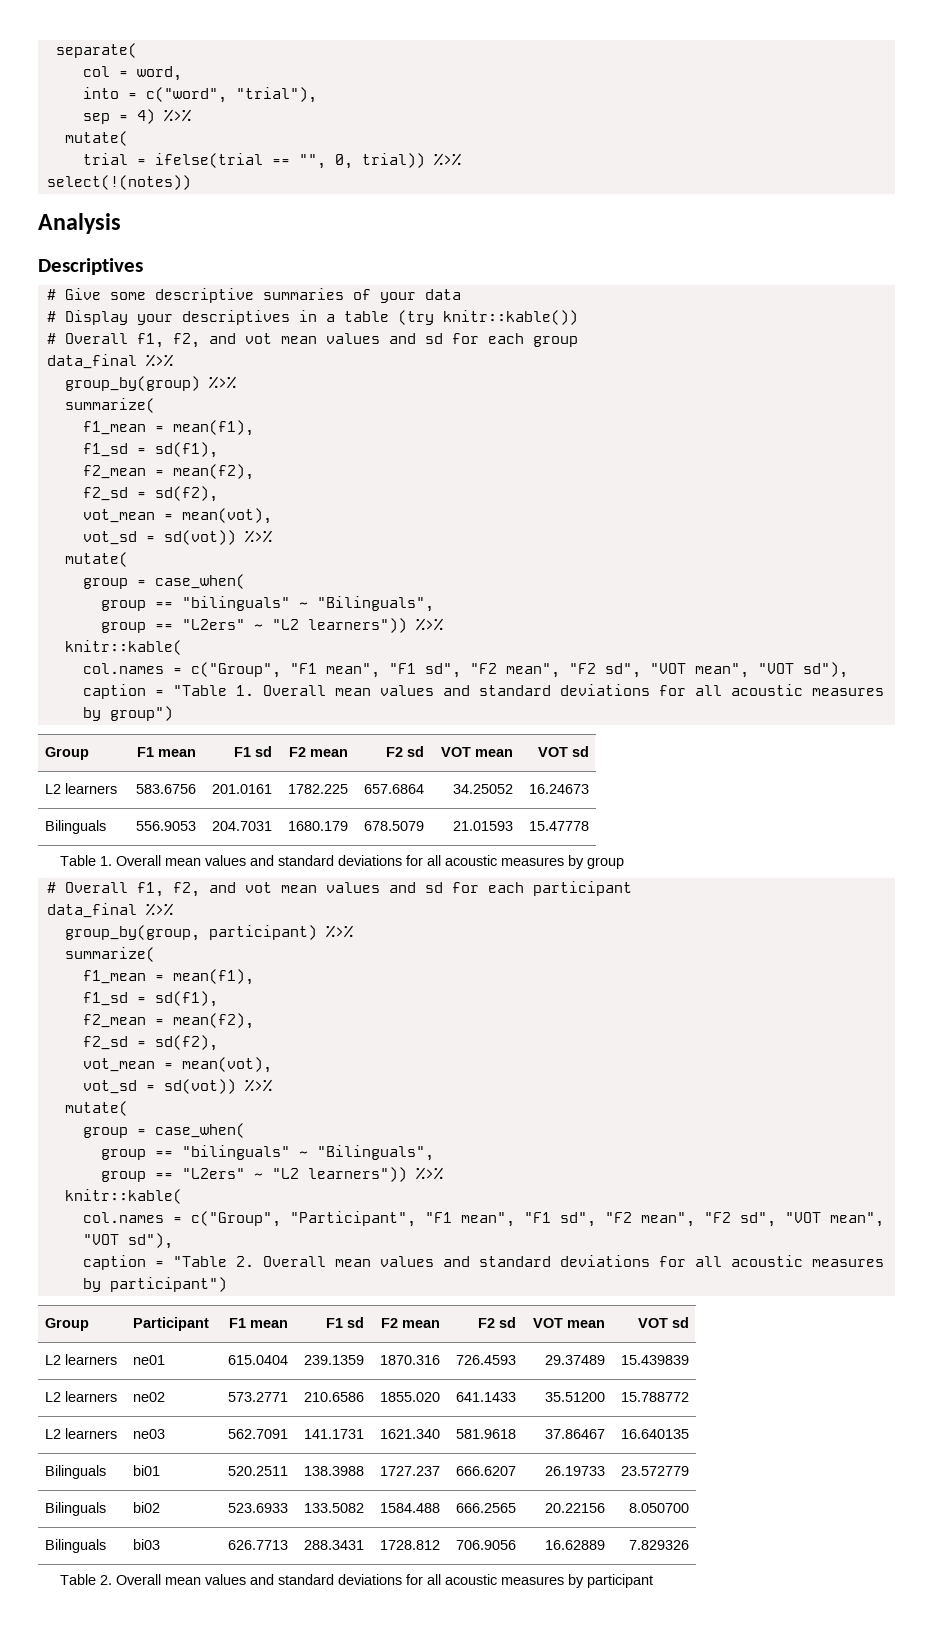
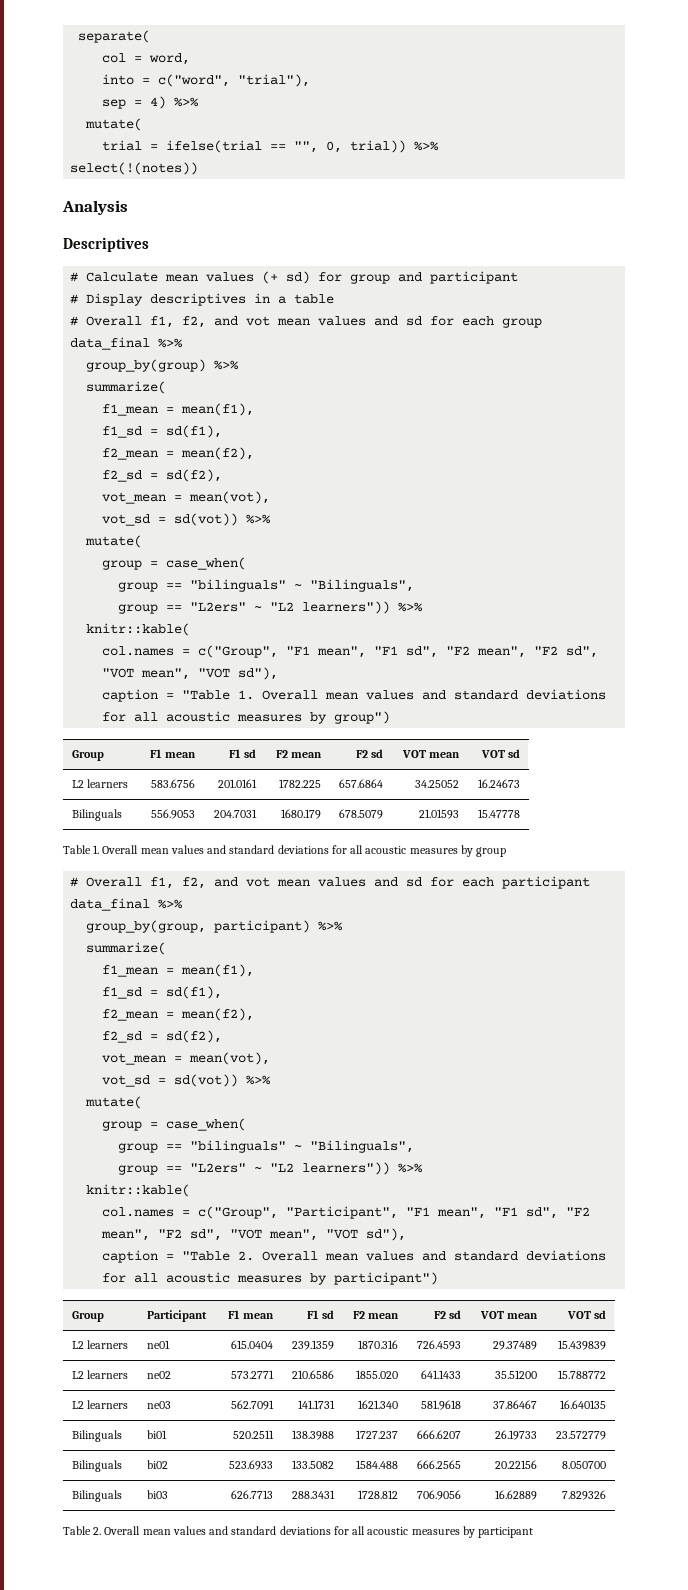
- # Give some descriptive summaries of your data
+ # Calculate mean values (+ sd) for group and participant
- # Display your descriptives in a table (try knitr::kable())
+ # Display descriptives in a table

